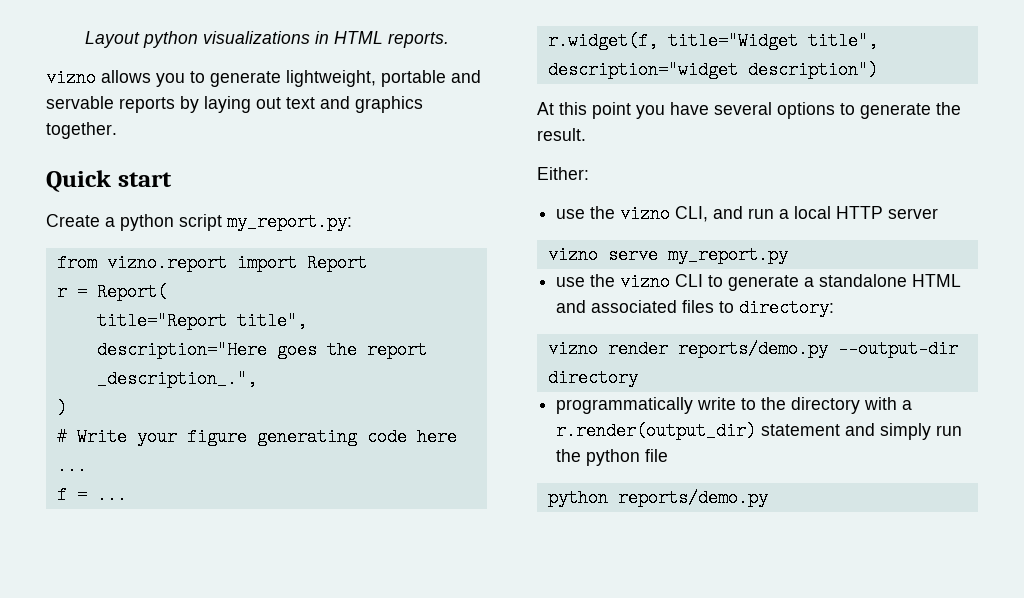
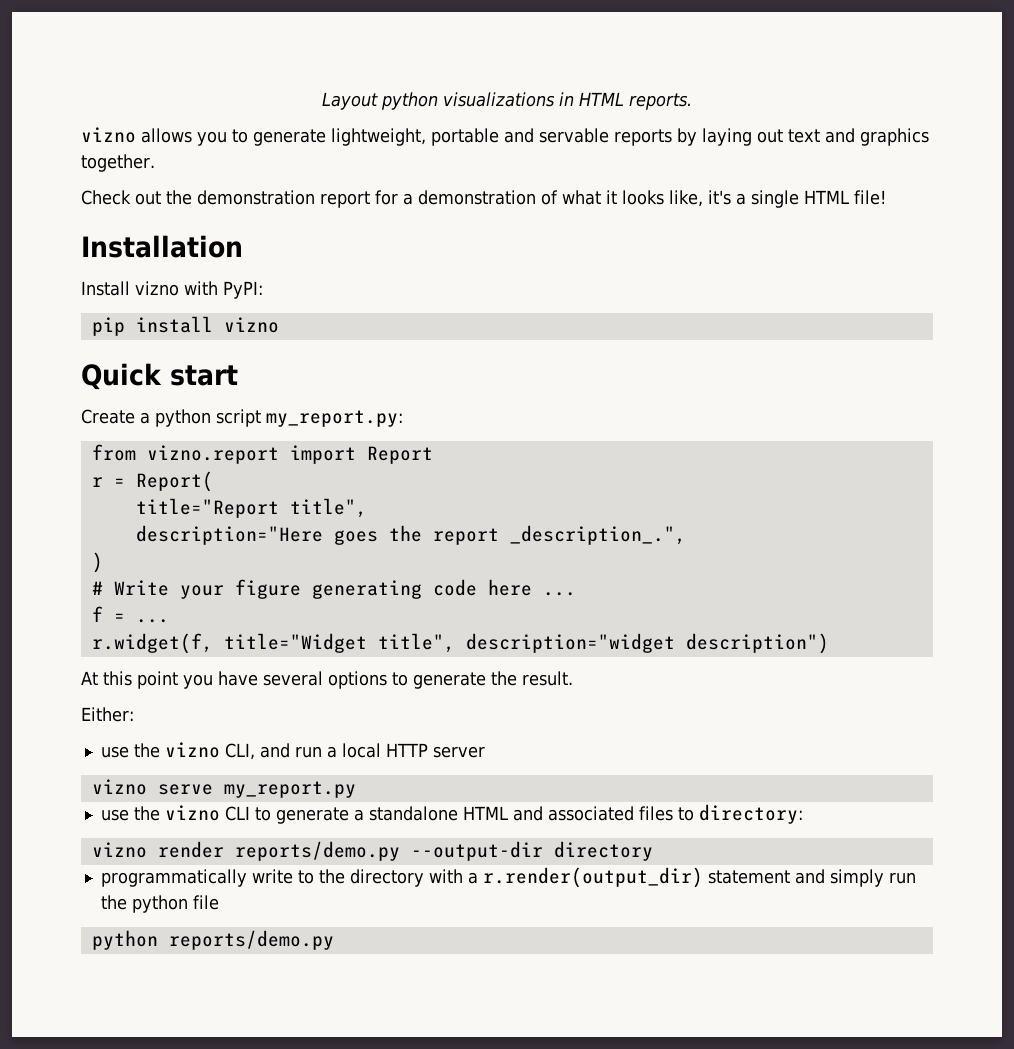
+ Check out the demonstration report for a demonstration of what it looks like, it's a single HTML file!
+ Installation
+ Install vizno with PyPI:
+ pip install vizno

